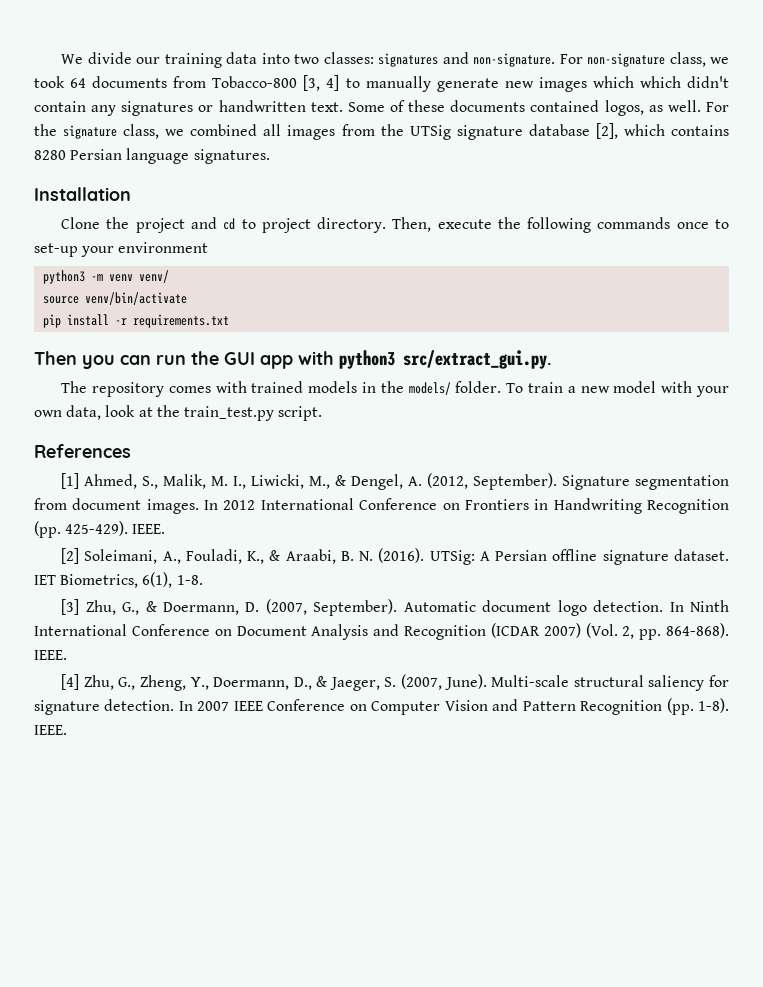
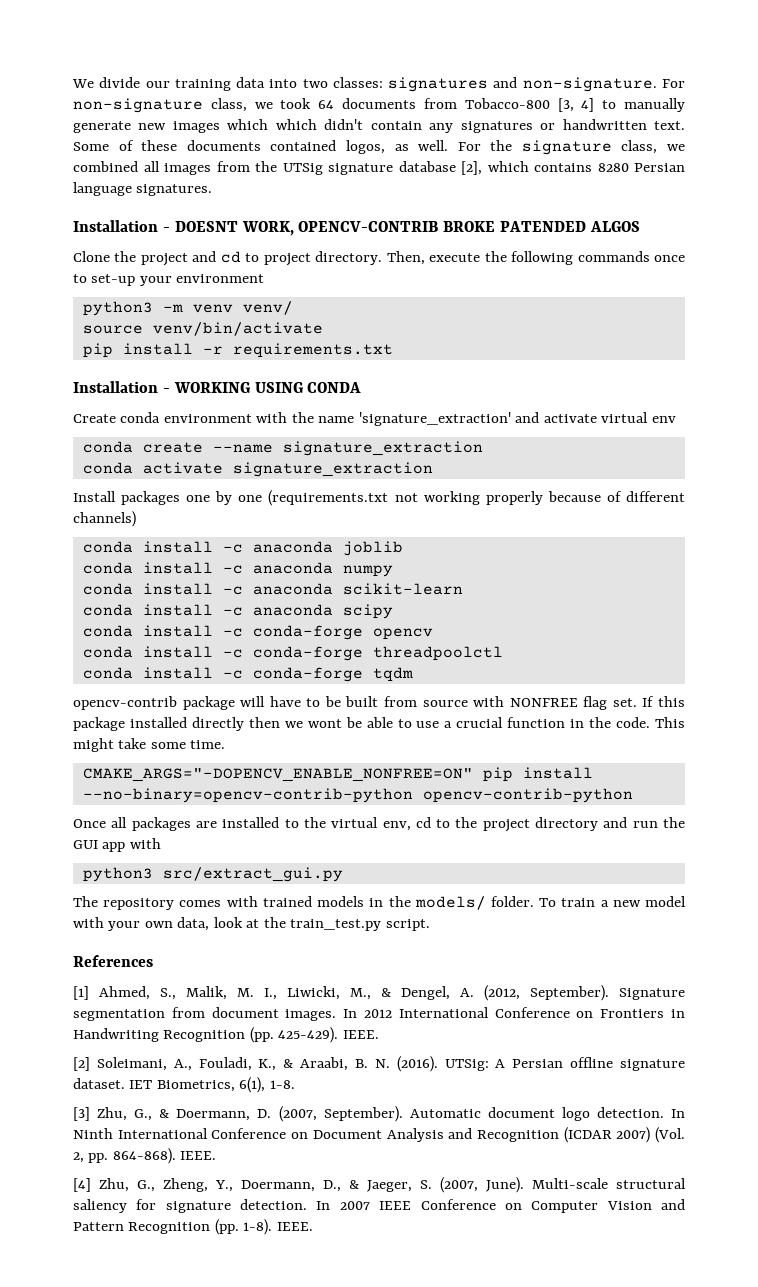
- Installation
+ Installation - DOESNT WORK, OPENCV-CONTRIB BROKE PATENDED ALGOS
- Then you can run the GUI app with python3 src/extract_gui.py.
+ Installation - WORKING USING CONDA
+ Create conda environment with the name 'signature_extraction' and activate virtual env
+ conda create --name signature_extraction
+ conda activate signature_extraction
+ Install packages one by one (requirements.txt not working properly because of different channels)
+ conda install -c anaconda joblib
+ conda install -c anaconda numpy
+ conda install -c anaconda scikit-learn
+ conda install -c anaconda scipy
+ conda install -c conda-forge opencv
+ conda install -c conda-forge threadpoolctl
+ conda install -c conda-forge tqdm
+ opencv-contrib package will have to be built from source with NONFREE flag set. If this package installed directly then we wont be able to use a crucial function in the code. This might take some time.
+ CMAKE_ARGS="-DOPENCV_ENABLE_NONFREE=ON" pip install --no-binary=opencv-contrib-python opencv-contrib-python
+ Once all packages are installed to the virtual env, cd to the project directory and run the GUI app with
+ python3 src/extract_gui.py

